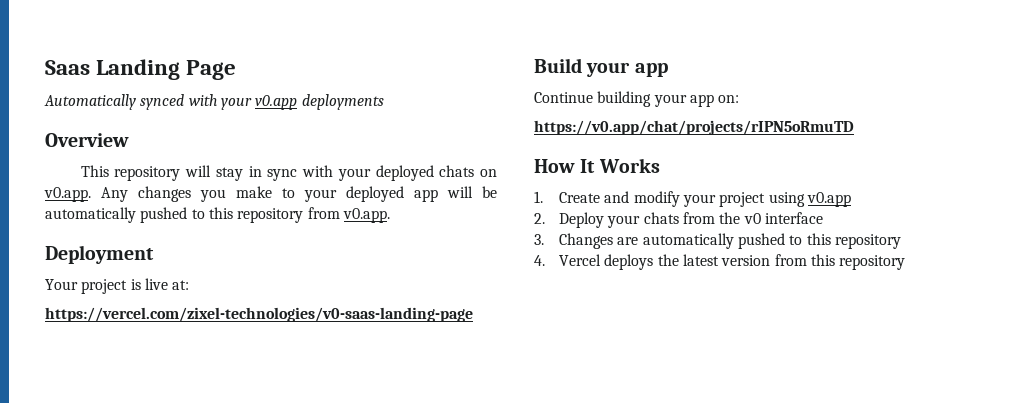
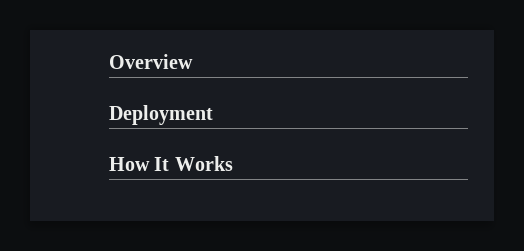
- Saas Landing Page
- Automatically synced with your v0.app deployments
  Overview
- This repository will stay in sync with your deployed chats on v0.app. Any changes you make to your deployed app will be automatically pushed to this repository from v0.app.
  Deployment
- Your project is live at:
- https://vercel.com/zixel-technologies/v0-saas-landing-page
- Build your app
- Continue building your app on:
- https://v0.app/chat/projects/rIPN5oRmuTD
  How It Works
- 1. Create and modify your project using v0.app
- 2. Deploy your chats from the v0 interface
- 3. Changes are automatically pushed to this repository
- 4. Vercel deploys the latest version from this repository

